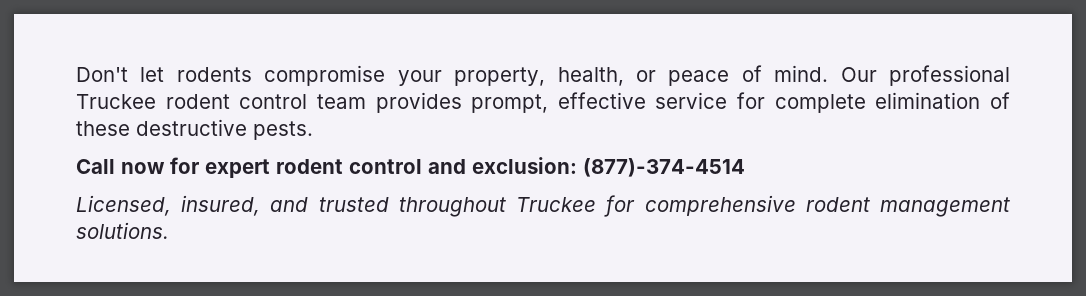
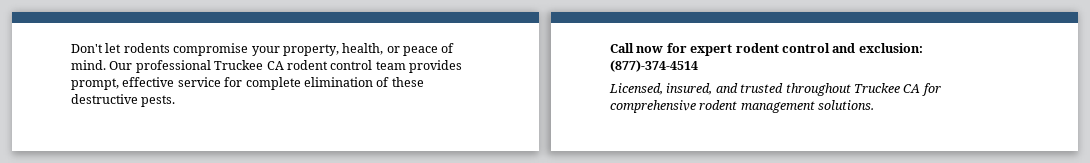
- Our professional Truckee rodent control team provides prompt, effective service for complete elimination of these destructive pests.
+ Our professional Truckee CA rodent control team provides prompt, effective service for complete elimination of these destructive pests.
- Licensed, insured, and trusted throughout Truckee for comprehensive rodent management solutions.
+ Licensed, insured, and trusted throughout Truckee CA for comprehensive rodent management solutions.

